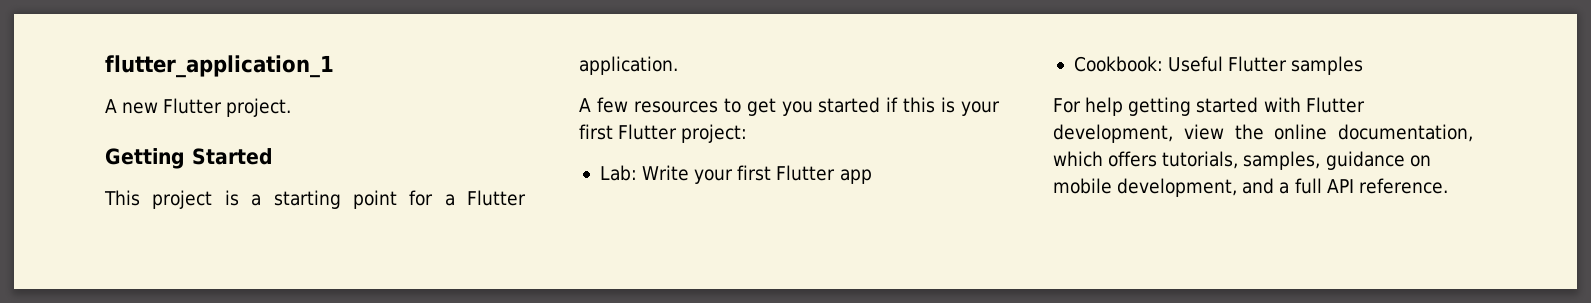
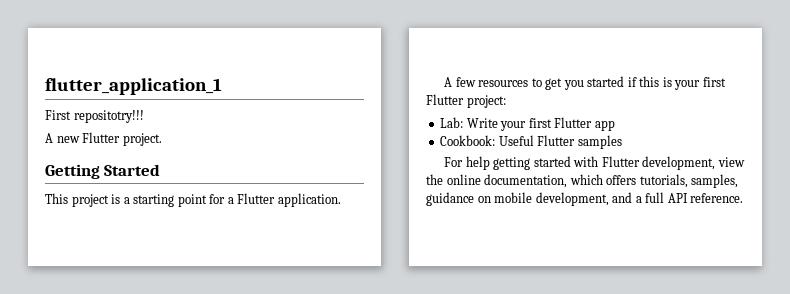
+ First repositotry!!!

